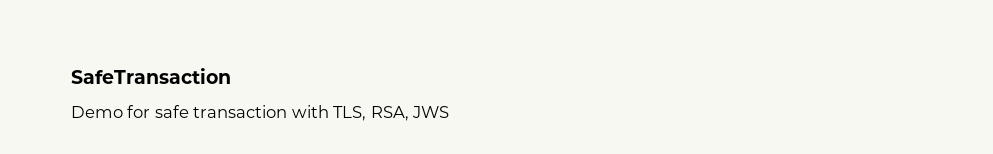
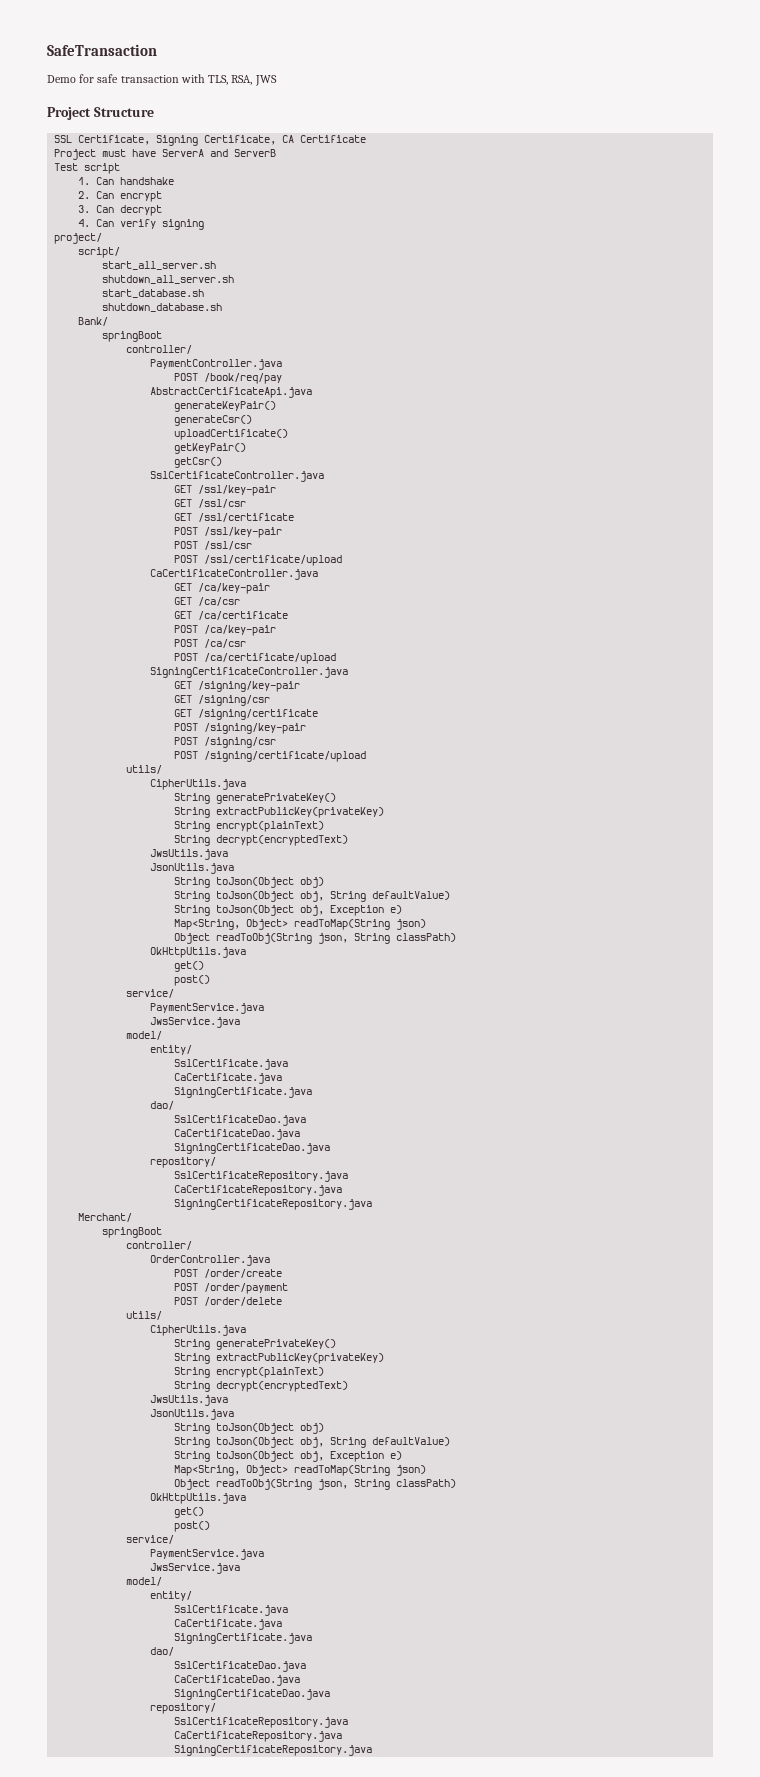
+ Project Structure
+ SSL Certificate, Signing Certificate, CA Certificate
+ Project must have ServerA and ServerB
+ Test script
+ 1. Can handshake
+ 2. Can encrypt
+ 3. Can decrypt
+ 4. Can verify signing
+ project/
+ script/
+ start_all_server.sh
+ shutdown_all_server.sh
+ start_database.sh
+ shutdown_database.sh
+ Bank/
+ springBoot
+ controller/
+ PaymentController.java
+ POST /book/req/pay
+ AbstractCertificateApi.java
+ generateKeyPair()
+ generateCsr()
+ uploadCertificate()
+ getKeyPair()
+ getCsr()
+ SslCertificateController.java
+ GET /ssl/key-pair
+ GET /ssl/csr
+ GET /ssl/certificate
+ POST /ssl/key-pair
+ POST /ssl/csr
+ POST /ssl/certificate/upload
+ CaCertificateController.java
+ GET /ca/key-pair
+ GET /ca/csr
+ GET /ca/certificate
+ POST /ca/key-pair
+ POST /ca/csr
+ POST /ca/certificate/upload
+ SigningCertificateController.java
+ GET /signing/key-pair
+ GET /signing/csr
+ GET /signing/certificate
+ POST /signing/key-pair
+ POST /signing/csr
+ POST /signing/certificate/upload
+ utils/
+ CipherUtils.java
+ String generatePrivateKey()
+ String extractPublicKey(privateKey)
+ String encrypt(plainText)
+ String decrypt(encryptedText)
+ JwsUtils.java
+ JsonUtils.java
+ String toJson(Object obj)
+ String toJson(Object obj, String defaultValue)
+ String toJson(Object obj, Exception e)
+ Map<String, Object> readToMap(String json)
+ Object readToObj(String json, String classPath)
+ OkHttpUtils.java
+ get()
+ post()
+ service/
+ PaymentService.java
+ JwsService.java
+ model/
+ entity/
+ SslCertificate.java
+ CaCertificate.java
+ SigningCertificate.java
+ dao/
+ SslCertificateDao.java
+ CaCertificateDao.java
+ SigningCertificateDao.java
+ repository/
+ SslCertificateRepository.java
+ CaCertificateRepository.java
+ SigningCertificateRepository.java
+ Merchant/
+ springBoot
+ controller/
+ OrderController.java
+ POST /order/create
+ POST /order/payment
+ POST /order/delete
+ utils/
+ CipherUtils.java
+ String generatePrivateKey()
+ String extractPublicKey(privateKey)
+ String encrypt(plainText)
+ String decrypt(encryptedText)
+ JwsUtils.java
+ JsonUtils.java
+ String toJson(Object obj)
+ String toJson(Object obj, String defaultValue)
+ String toJson(Object obj, Exception e)
+ Map<String, Object> readToMap(String json)
+ Object readToObj(String json, String classPath)
+ OkHttpUtils.java
+ get()
+ post()
+ service/
+ PaymentService.java
+ JwsService.java
+ model/
+ entity/
+ SslCertificate.java
+ CaCertificate.java
+ SigningCertificate.java
+ dao/
+ SslCertificateDao.java
+ CaCertificateDao.java
+ SigningCertificateDao.java
+ repository/
+ SslCertificateRepository.java
+ CaCertificateRepository.java
+ SigningCertificateRepository.java

